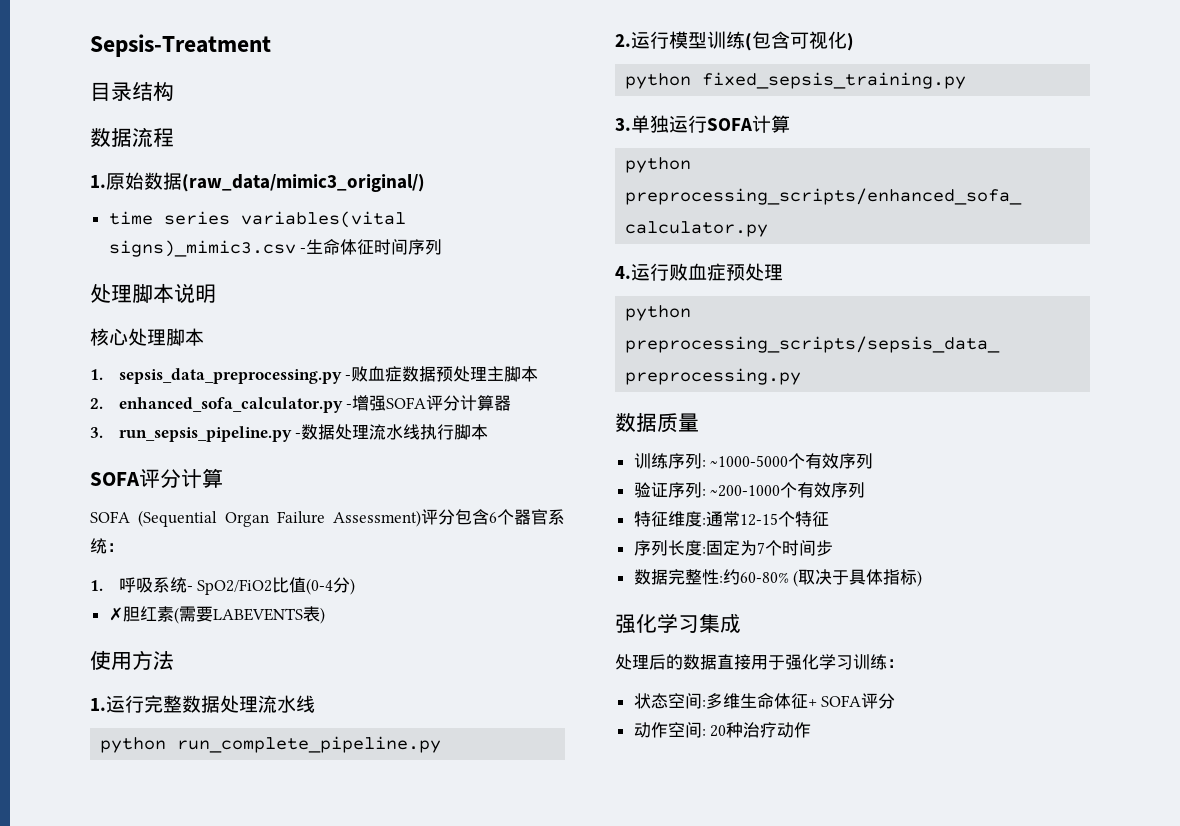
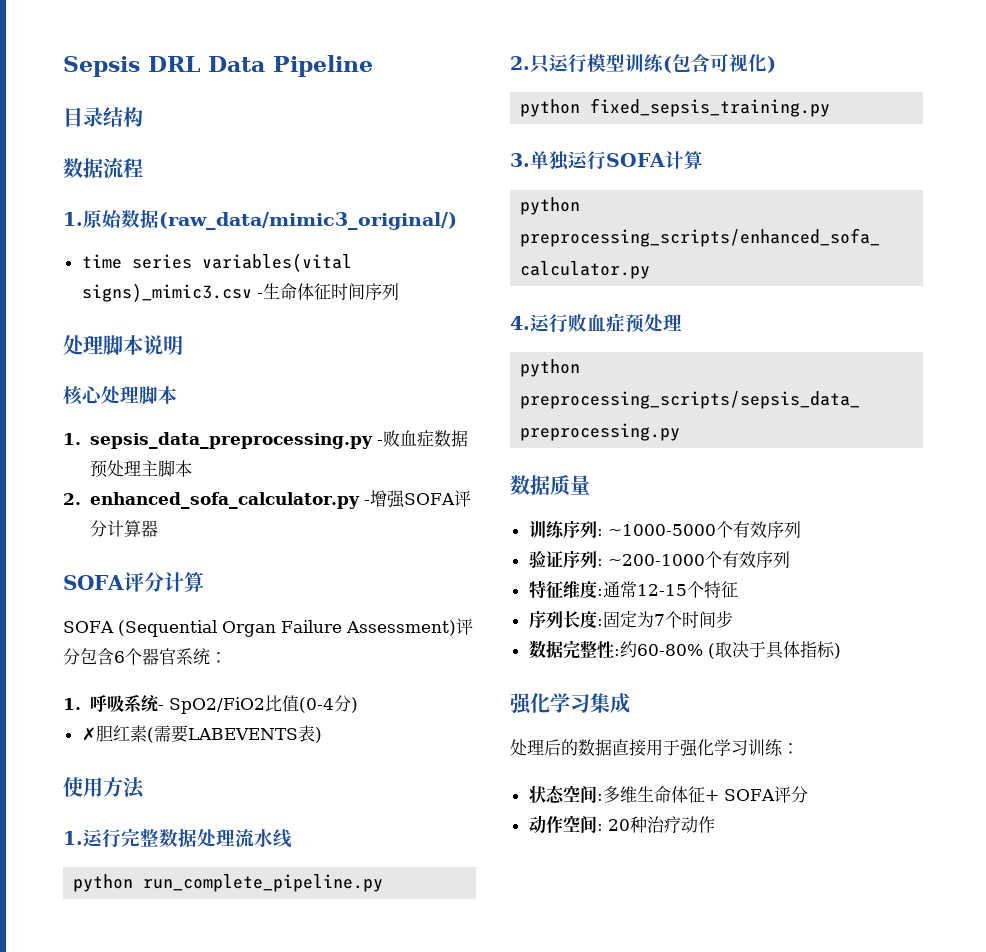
- Sepsis-Treatment
+ Sepsis DRL Data Pipeline
- 3. run_sepsis_pipeline.py -数据处理流水线执行脚本
- 2.运行模型训练(包含可视化)
+ 2.只运行模型训练(包含可视化)

